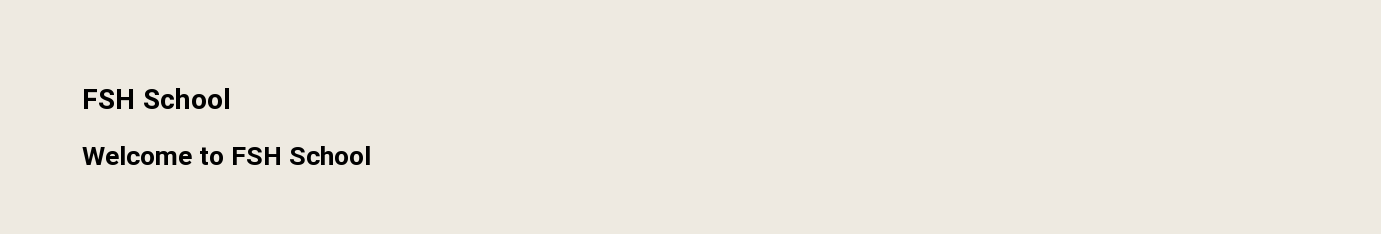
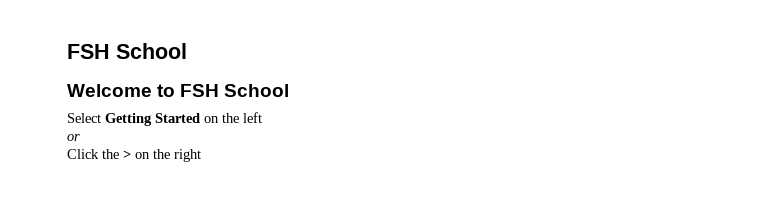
+ Select Getting Started on the left
+ or
+ Click the > on the right

